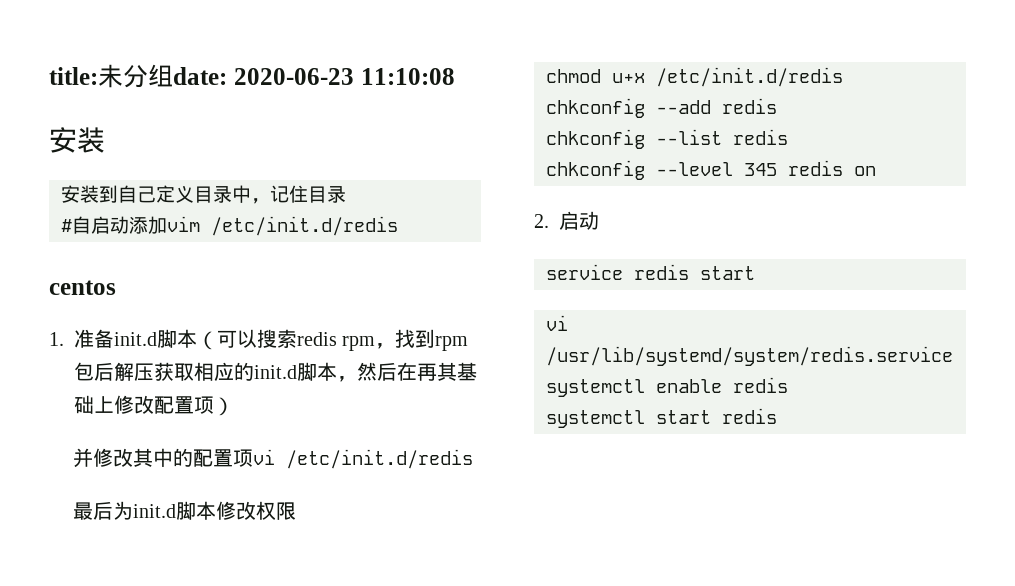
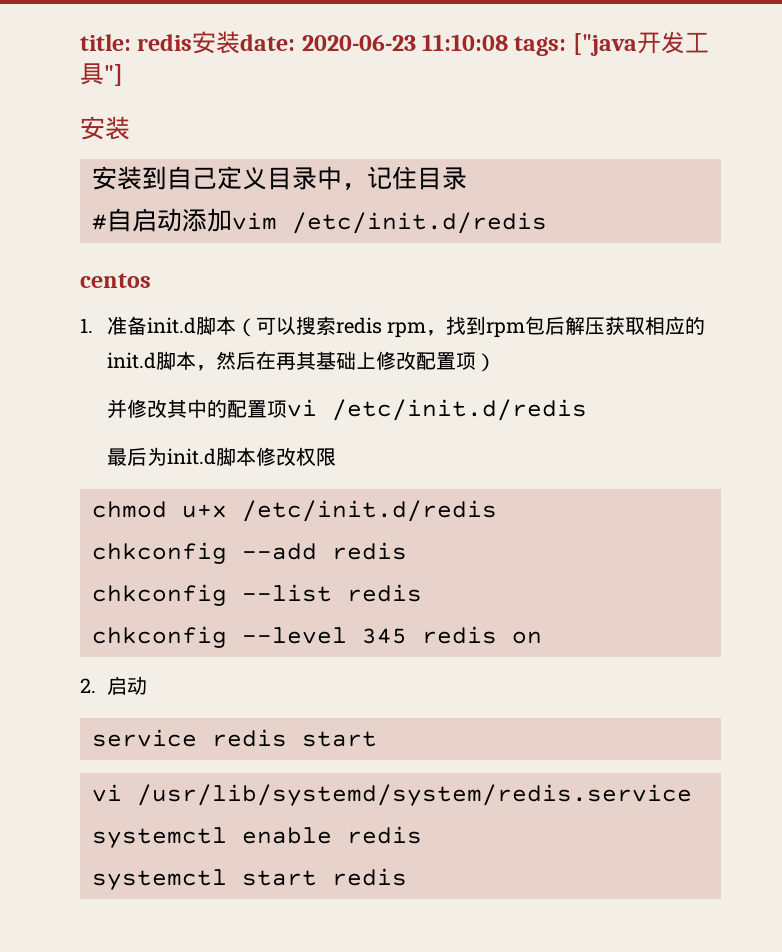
- title:未分组date: 2020-06-23 11:10:08
+ title: redis安装date: 2020-06-23 11:10:08 tags: ["java开发工具"]

